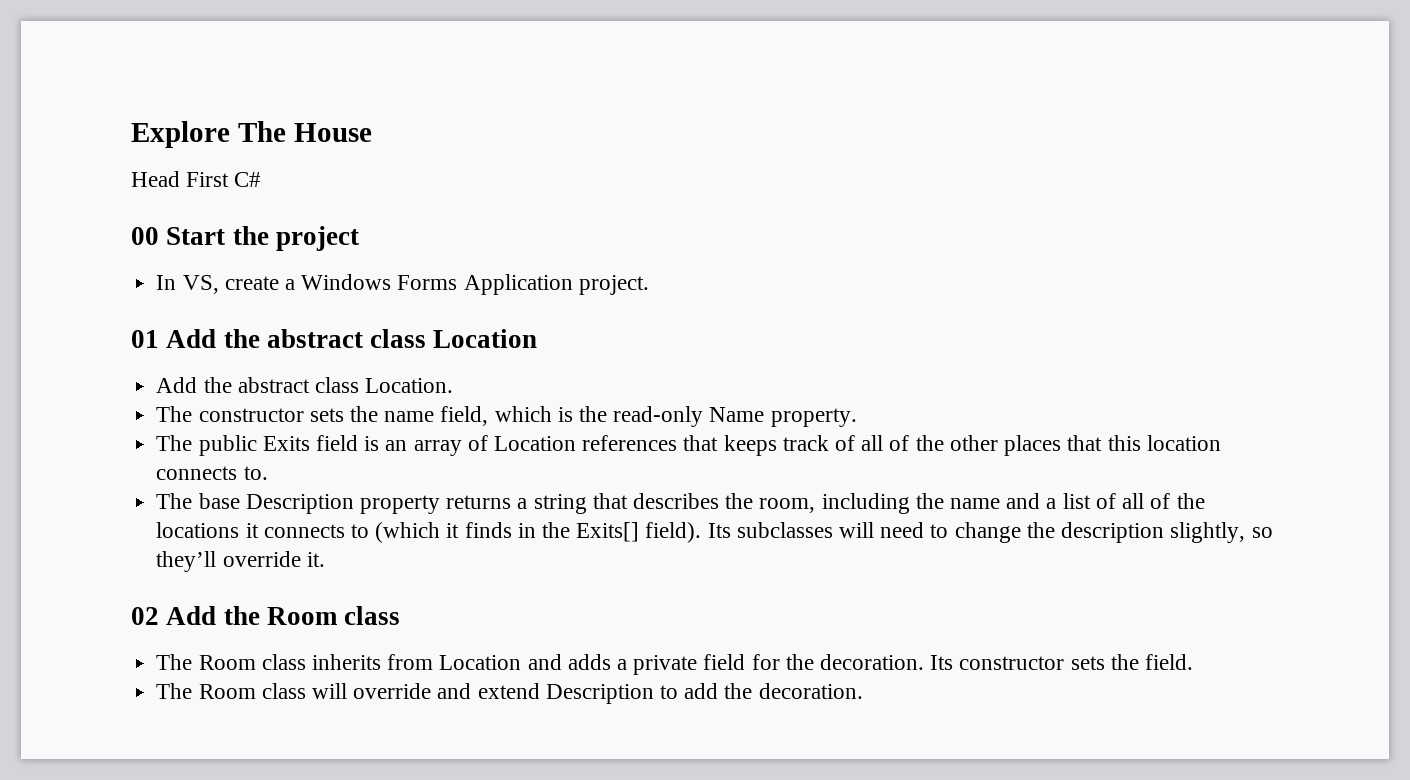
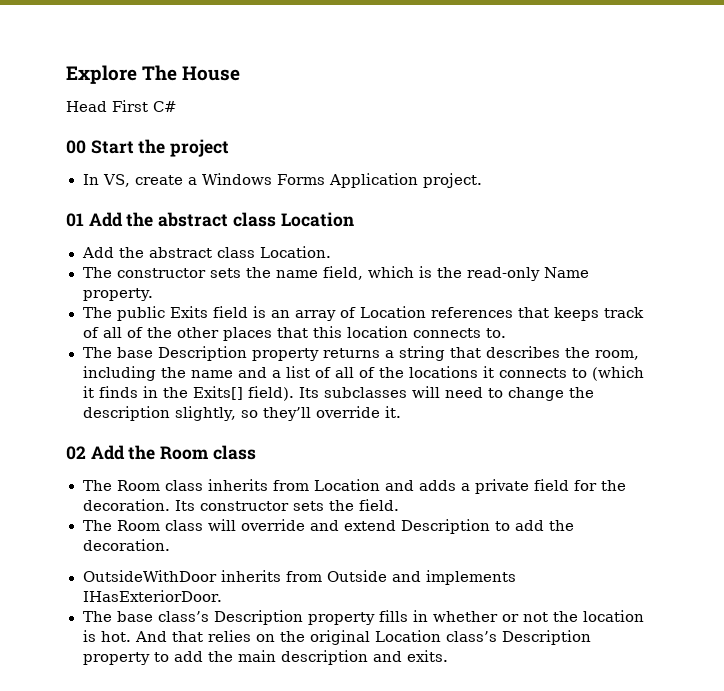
+ OutsideWithDoor inherits from Outside and implements IHasExteriorDoor.
+ The base class’s Description property fills in whether or not the location is hot. And that relies on the original Location class’s Description property to add the main description and exits.

